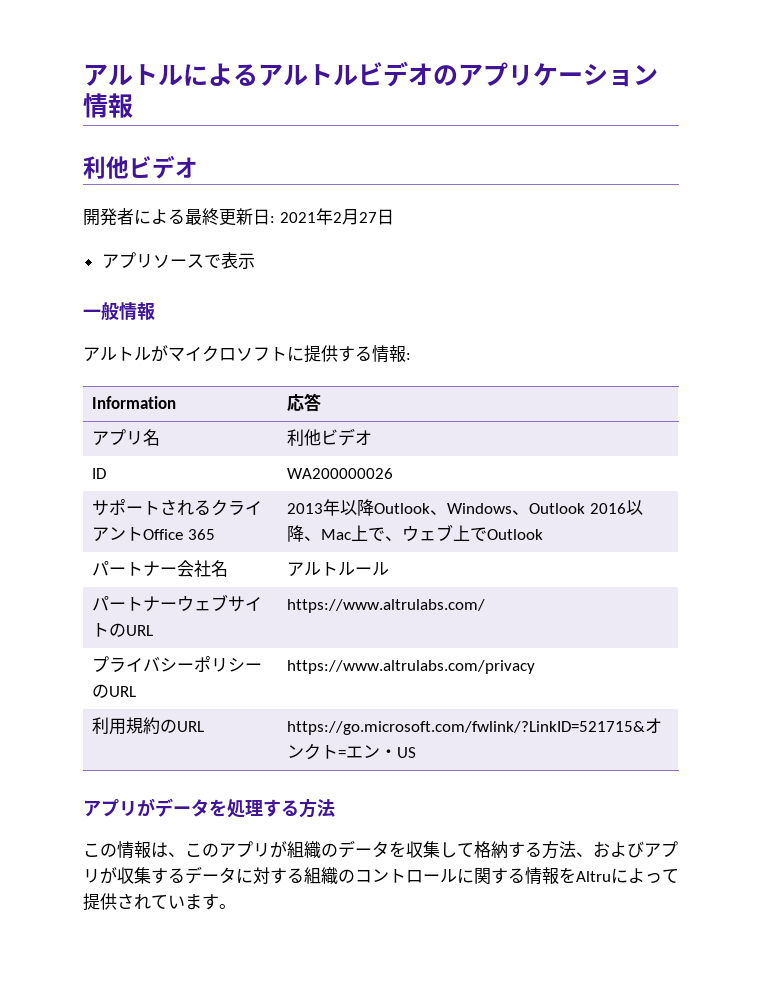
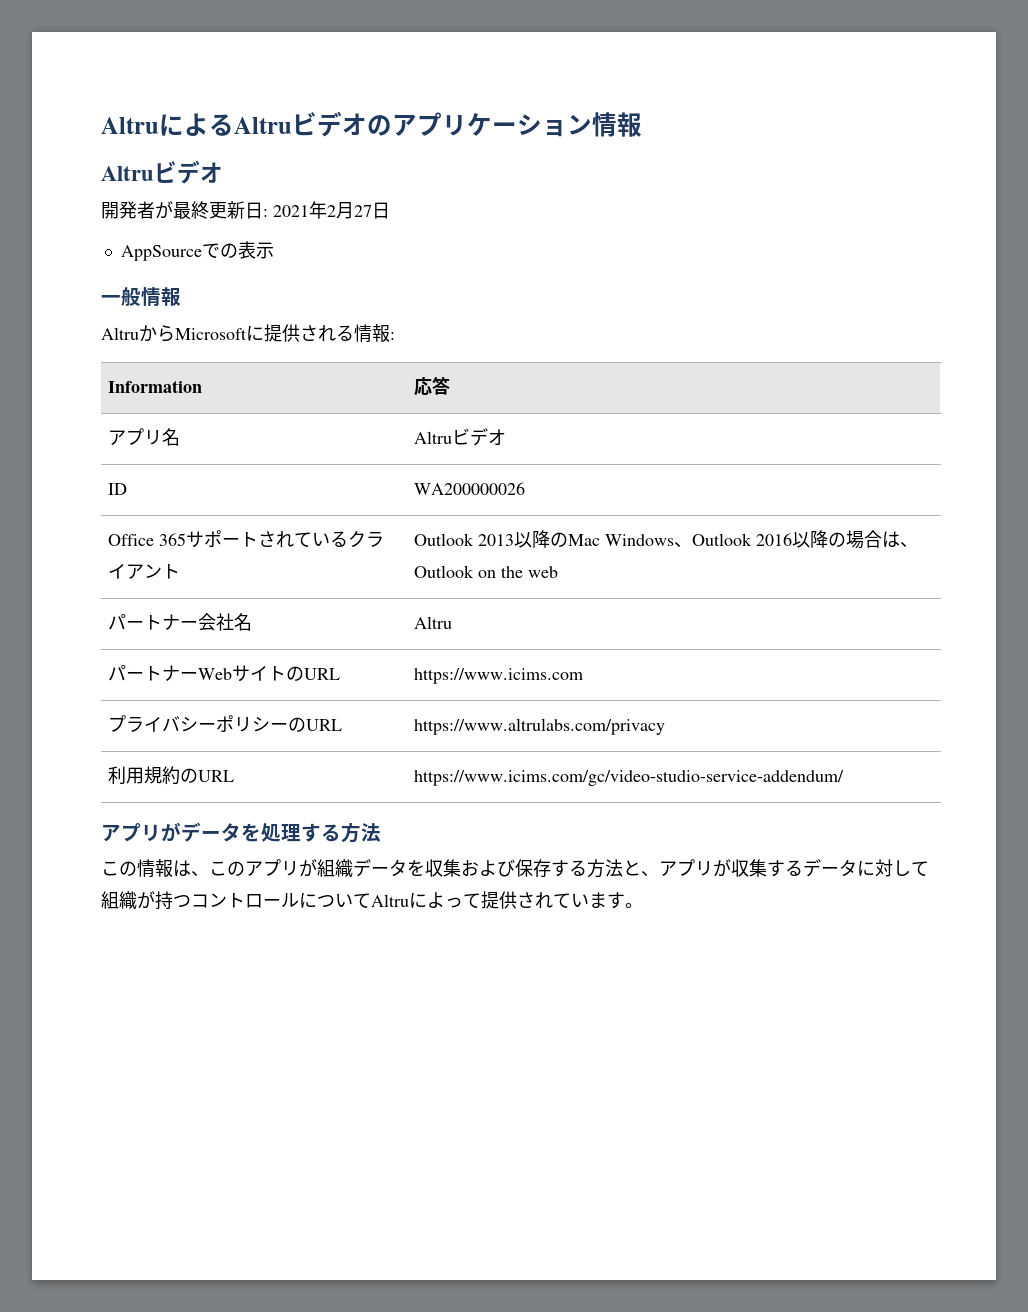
- アルトルによるアルトルビデオのアプリケーション情報
- 利他ビデオ
+ AltruによるAltruビデオのアプリケーション情報
+ Altruビデオ
- 開発者による最終更新日: 2021年2月27日
+ 開発者が最終更新日: 2021年2月27日
- アプリソースで表示
+ AppSourceでの表示
- アルトルがマイクロソフトに提供する情報:
+ AltruからMicrosoftに提供される情報:
- アプリ名 | 利他ビデオ
+ アプリ名 | Altruビデオ
- サポートされるクライアントOffice 365 | 2013年以降Outlook、Windows、Outlook 2016以降、Mac上で、ウェブ上でOutlook
+ Office 365サポートされているクライアント | Outlook 2013以降のMac Windows、Outlook 2016以降の場合は、Outlook on the web
- パートナー会社名 | アルトルール
- パートナーウェブサイトのURL | https://www.altrulabs.com/
+ パートナー会社名 | Altru
+ パートナーWebサイトのURL | https://www.icims.com
- 利用規約のURL | https://go.microsoft.com/fwlink/?LinkID=521715&オンクト=エン・US
+ 利用規約のURL | https://www.icims.com/gc/video-studio-service-addendum/
- この情報は、このアプリが組織のデータを収集して格納する方法、およびアプリが収集するデータに対する組織のコントロールに関する情報をAltruによって提供されています。
+ この情報は、このアプリが組織データを収集および保存する方法と、アプリが収集するデータに対して組織が持つコントロールについてAltruによって提供されています。

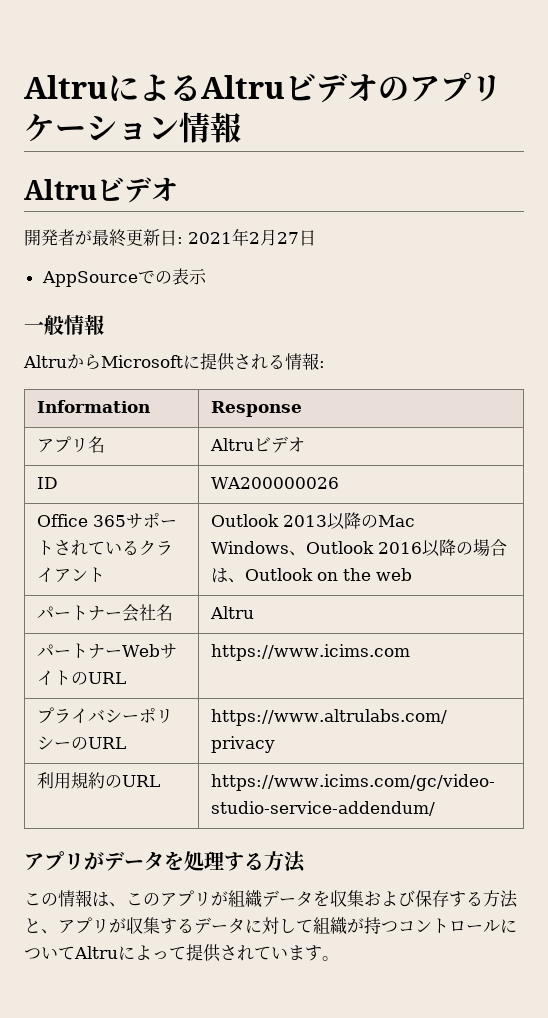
- Information | 応答
+ Information | Response

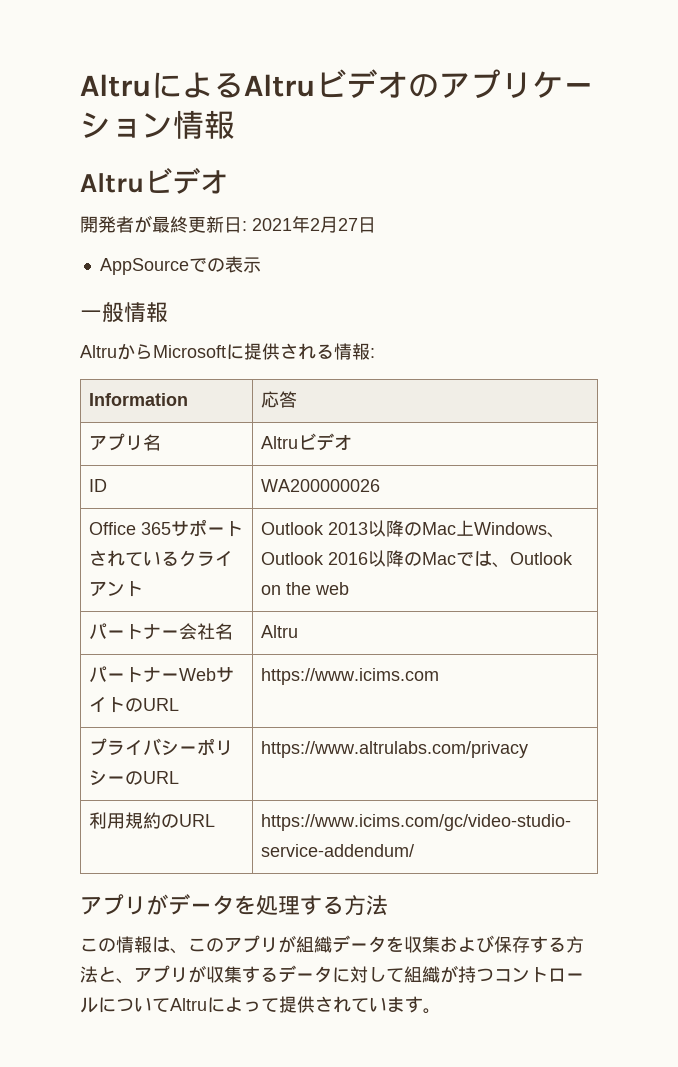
- Information | Response
+ Information | 応答
- Office 365サポートされているクライアント | Outlook 2013以降のMac Windows、Outlook 2016以降の場合は、Outlook on the web
+ Office 365サポートされているクライアント | Outlook 2013以降のMac上Windows、Outlook 2016以降のMacでは、Outlook on the web

